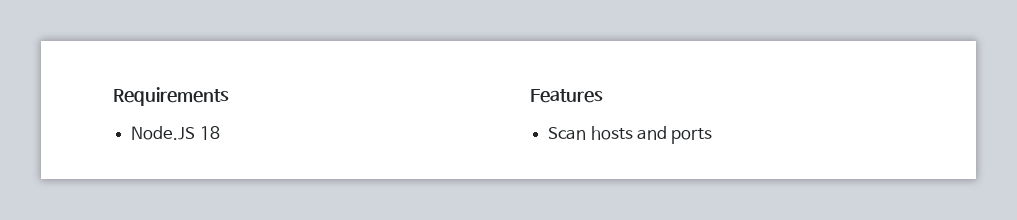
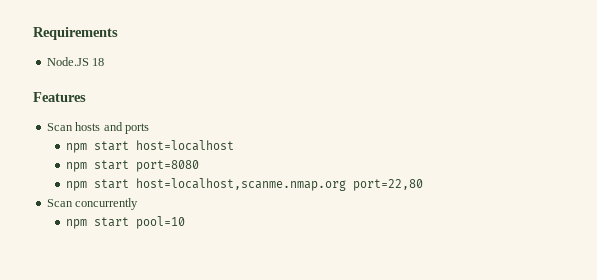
+ npm start host=localhost
+ npm start port=8080
+ npm start host=localhost,scanme.nmap.org port=22,80
+ Scan concurrently
+ npm start pool=10

